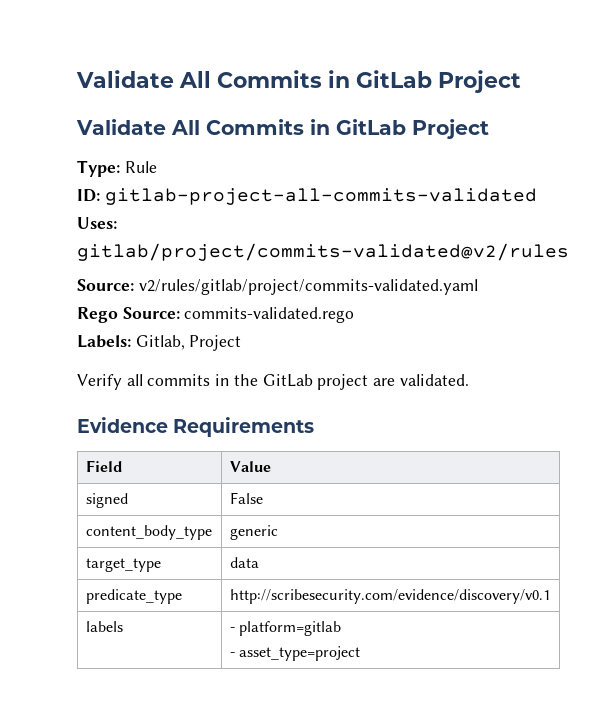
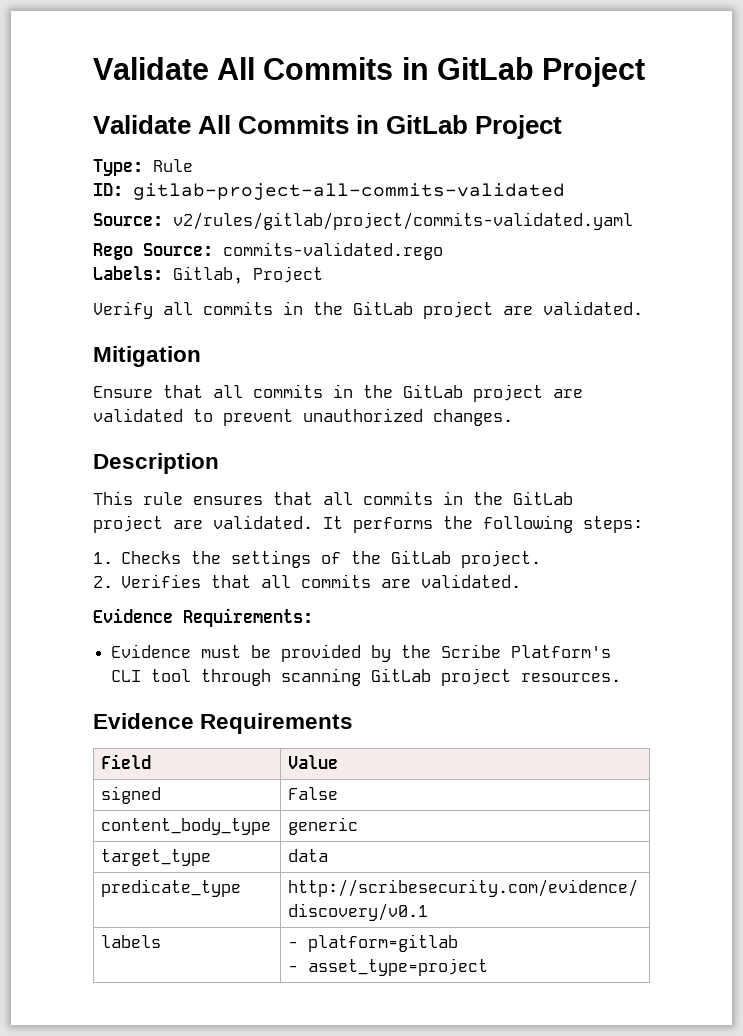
- Uses: gitlab/project/commits-validated@v2/rules
+ Mitigation
+ Ensure that all commits in the GitLab project are validated to prevent unauthorized changes.
+ Description
+ This rule ensures that all commits in the GitLab project are validated. It performs the following steps:
+ 1. Checks the settings of the GitLab project.
+ 2. Verifies that all commits are validated.
+ Evidence Requirements:
+ Evidence must be provided by the Scribe Platform's CLI tool through scanning GitLab project resources.

